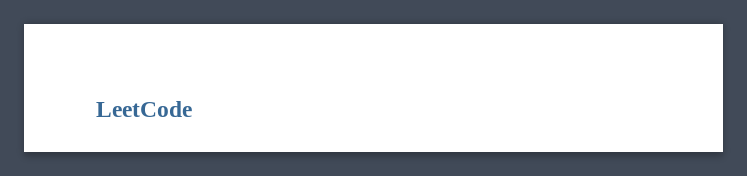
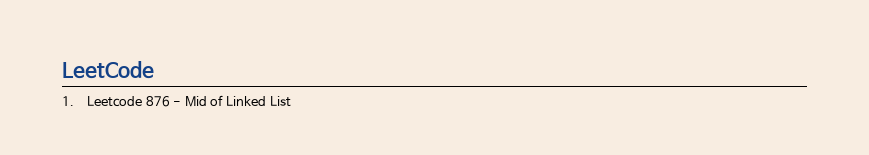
+ 1. Leetcode 876 - Mid of Linked List

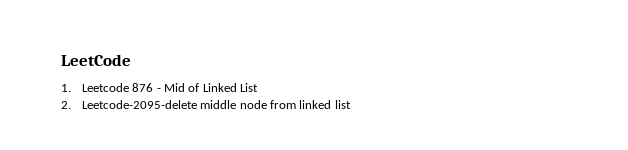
+ 2. Leetcode-2095-delete middle node from linked list

